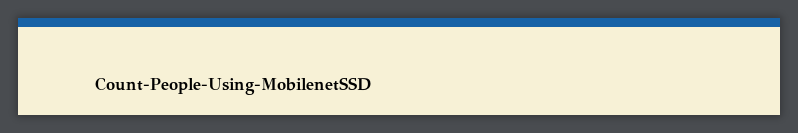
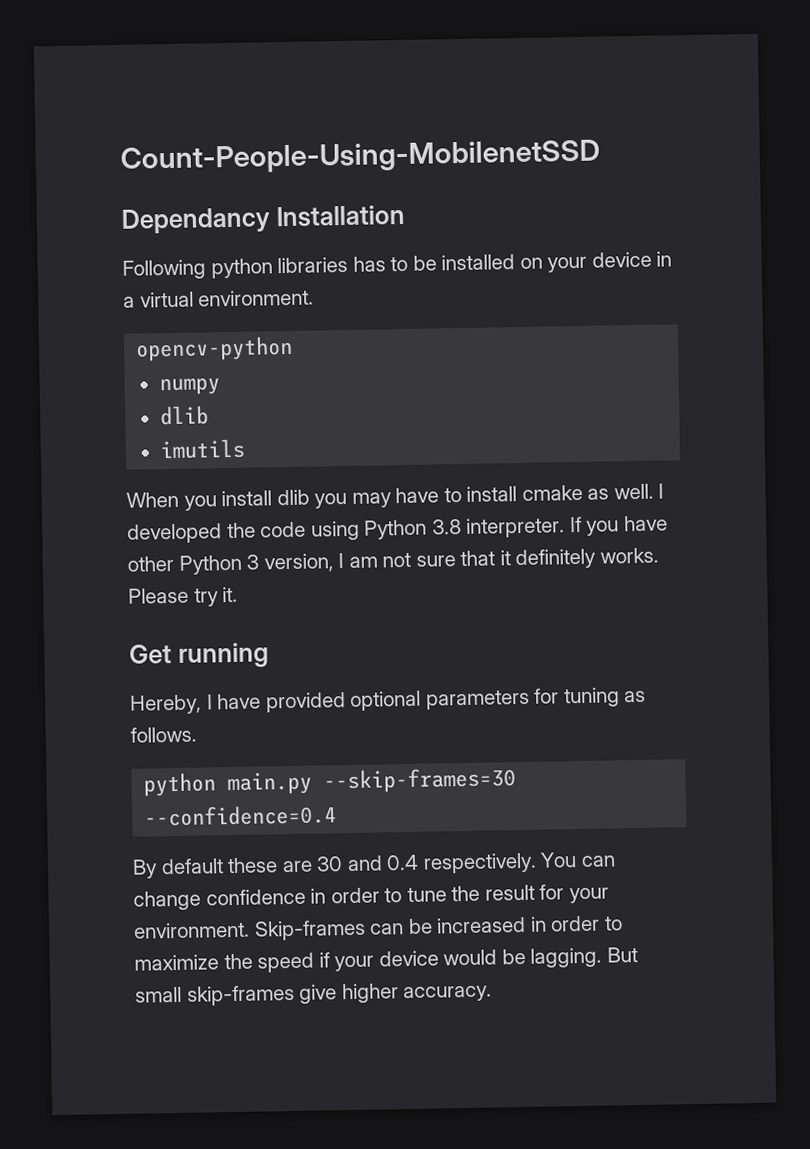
+ Dependancy Installation
+ Following python libraries has to be installed on your device in a virtual environment.
+ opencv-python
+ numpy
+ dlib
+ imutils
+ When you install dlib you may have to install cmake as well. I developed the code using Python 3.8 interpreter. If you have other Python 3 version, I am not sure that it definitely works. Please try it.
+ Get running
+ Hereby, I have provided optional parameters for tuning as follows.
+ python main.py --skip-frames=30 --confidence=0.4
+ By default these are 30 and 0.4 respectively. You can change confidence in order to tune the result for your environment. Skip-frames can be increased in order to maximize the speed if your device would be lagging. But small skip-frames give higher accuracy.

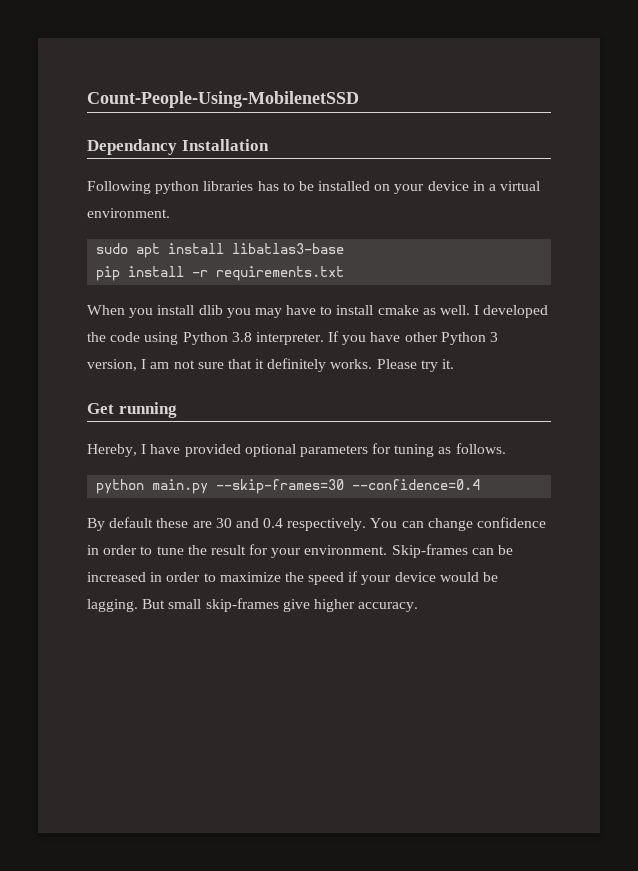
- opencv-python
- numpy
- dlib
- imutils
+ sudo apt install libatlas3-base
+ pip install -r requirements.txt

